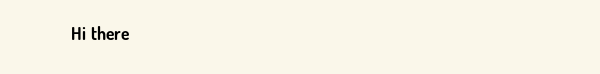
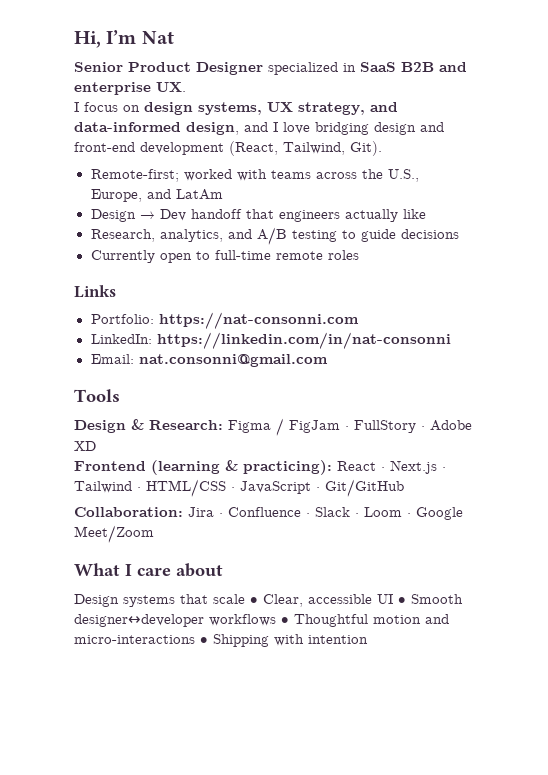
- Hi there
+ Hi, I’m Nat
+ Senior Product Designer specialized in SaaS B2B and enterprise UX.
+ I focus on design systems, UX strategy, and data-informed design, and I love bridging design and front-end development (React, Tailwind, Git).
+ Remote-first; worked with teams across the U.S., Europe, and LatAm
+ Design → Dev handoff that engineers actually like
+ Research, analytics, and A/B testing to guide decisions
+ Currently open to full-time remote roles
+ Links
+ Portfolio: https://nat-consonni.com
+ LinkedIn: https://linkedin.com/in/nat-consonni
+ Email: nat.consonni@gmail.com
+ Tools
+ Design & Research: Figma / FigJam · FullStory · Adobe XD
+ Frontend (learning & practicing): React · Next.js · Tailwind · HTML/CSS · JavaScript · Git/GitHub
+ Collaboration: Jira · Confluence · Slack · Loom · Google Meet/Zoom
+ What I care about
+ Design systems that scale • Clear, accessible UI • Smooth designer↔developer workflows • Thoughtful motion and micro-interactions • Shipping with intention

